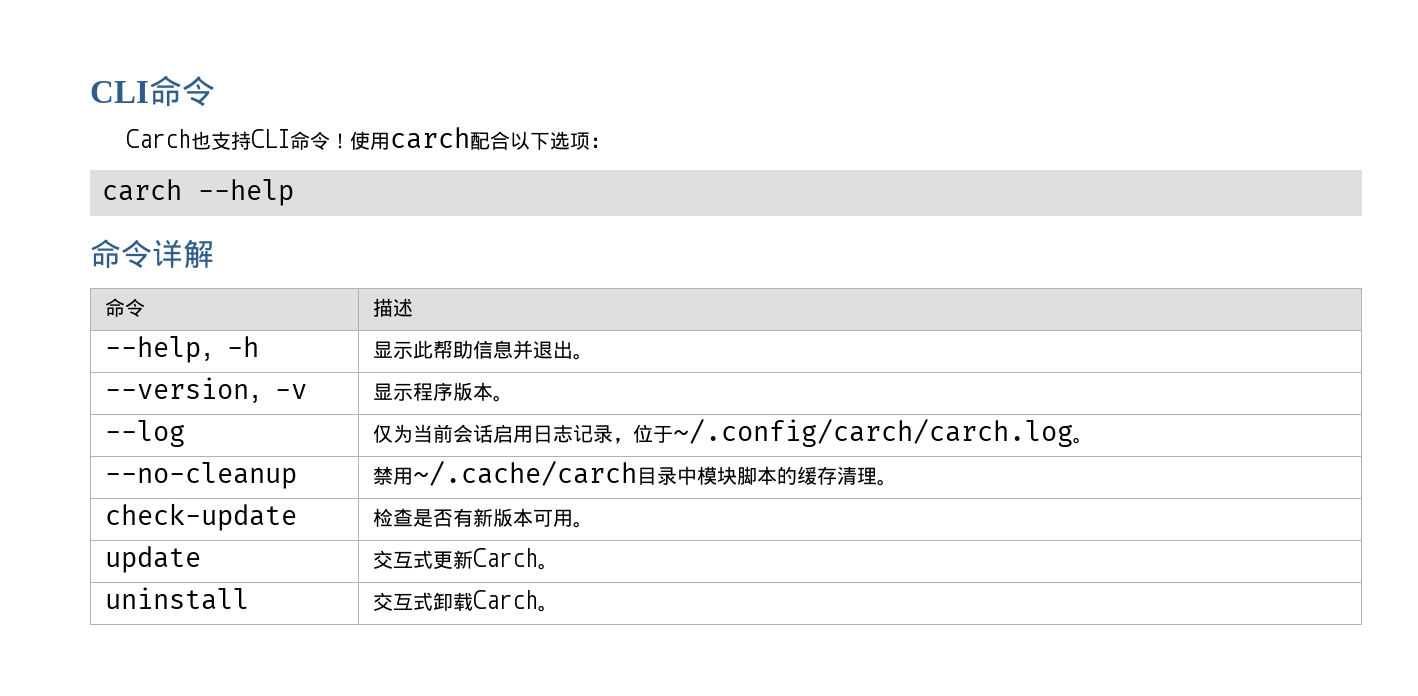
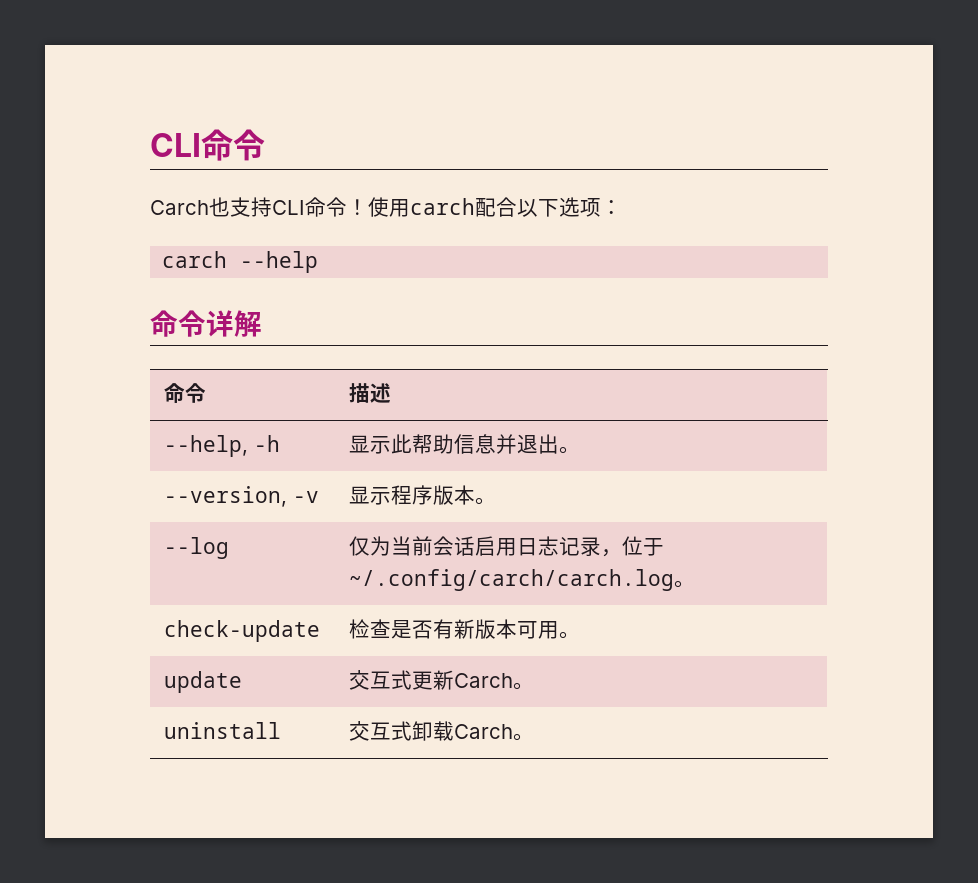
- --no-cleanup | 禁用~/.cache/carch目录中模块脚本的缓存清理。

